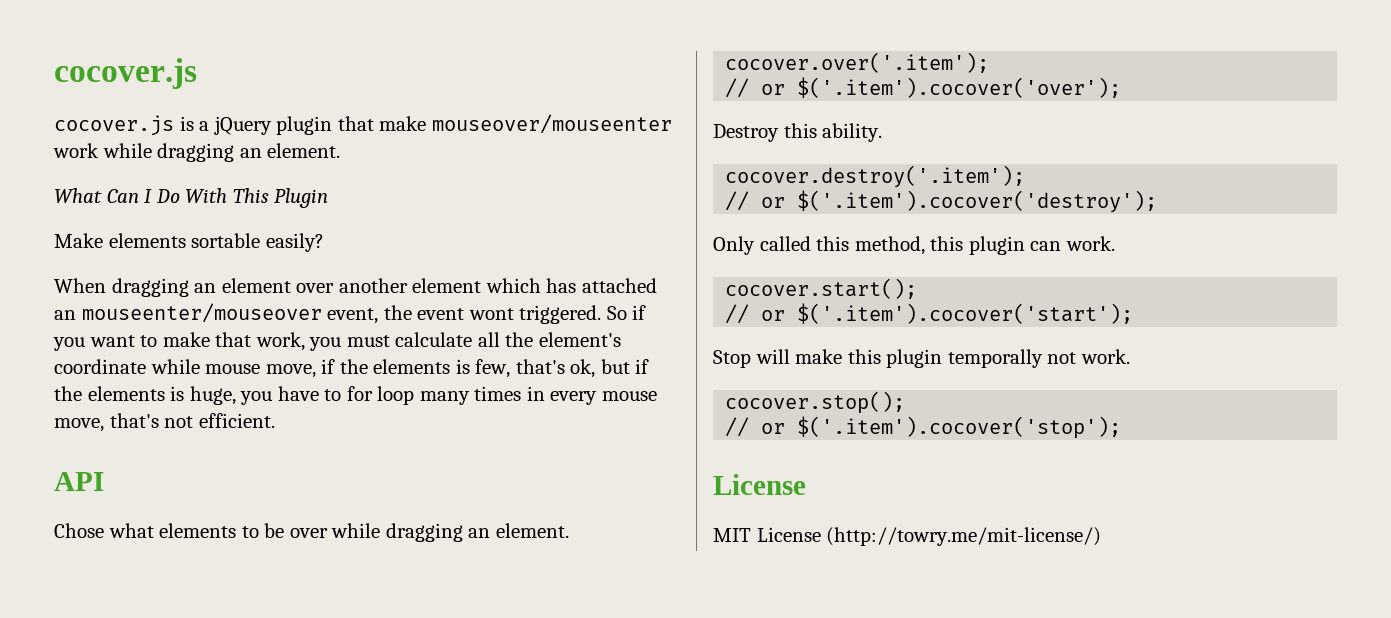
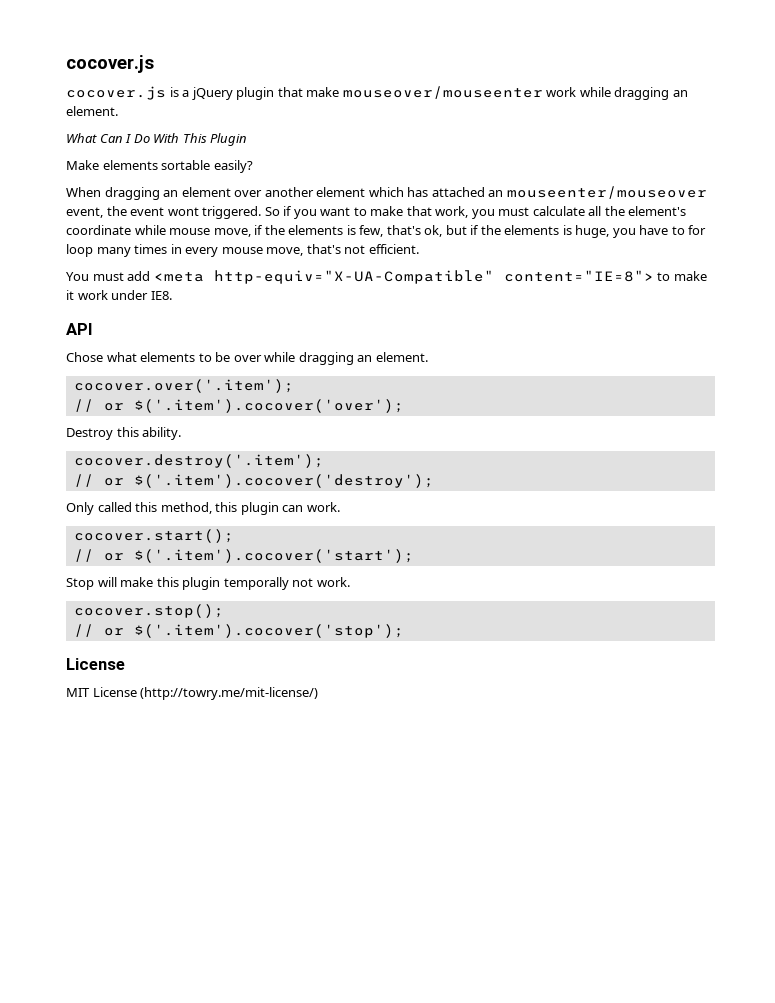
+ You must add <meta http-equiv="X-UA-Compatible" content="IE=8"> to make it work under IE8.

